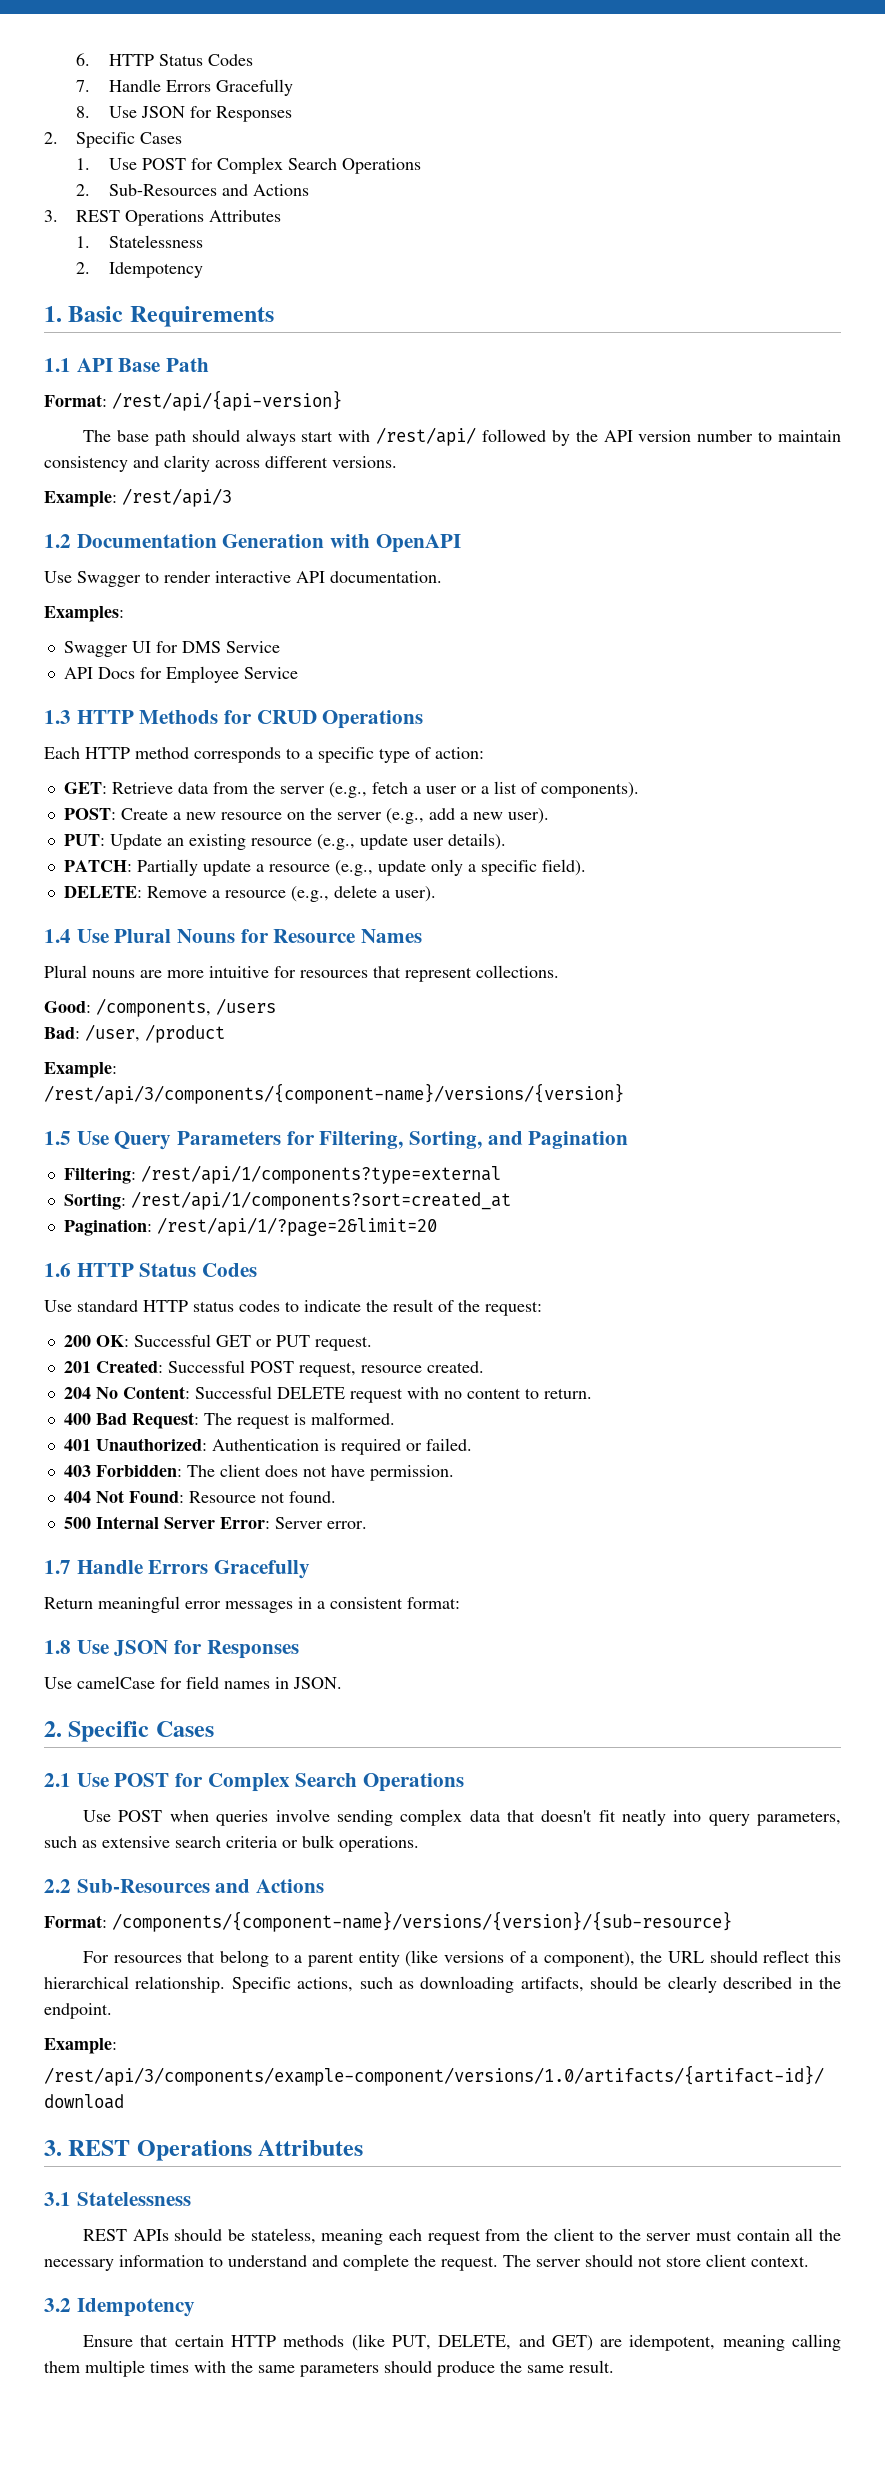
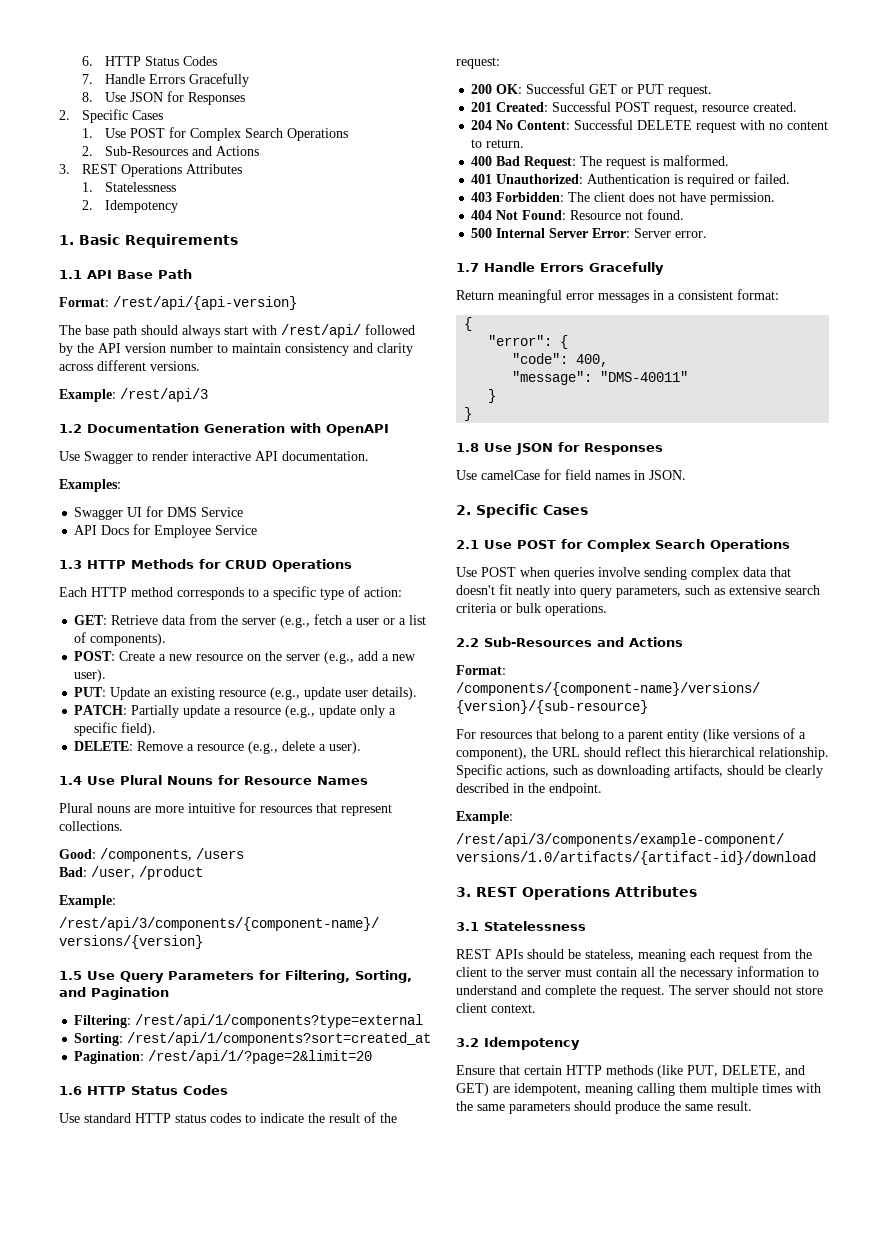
  Return meaningful error messages in a consistent format:
+ {
+ "error": {
+ "code": 400,
+ "message": "DMS-40011"
+ }
+ }

